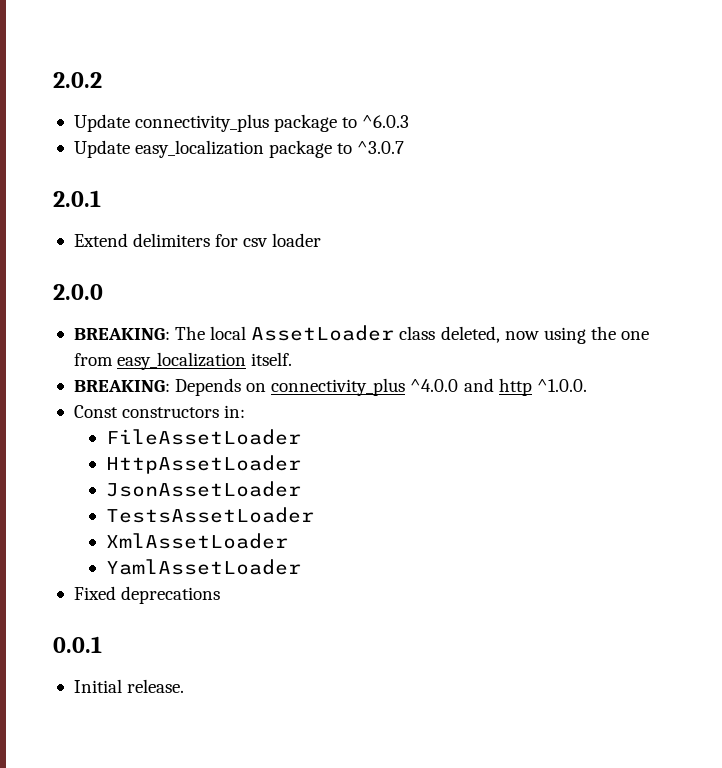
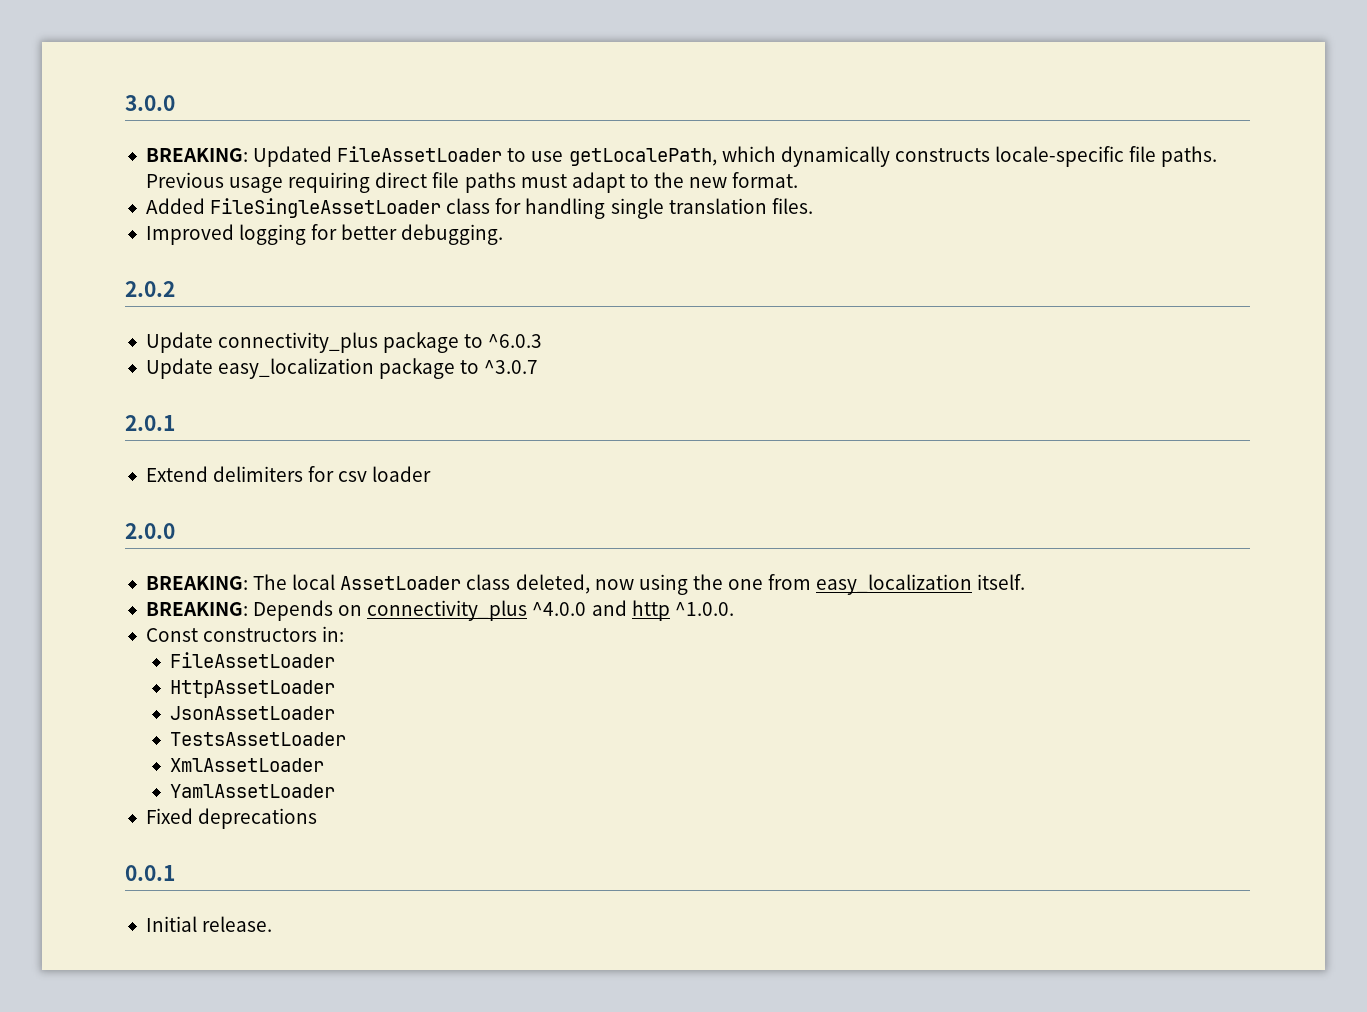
+ 3.0.0
+ BREAKING: Updated FileAssetLoader to use getLocalePath, which dynamically constructs locale-specific file paths. Previous usage requiring direct file paths must adapt to the new format.
+ Added FileSingleAssetLoader class for handling single translation files.
+ Improved logging for better debugging.

